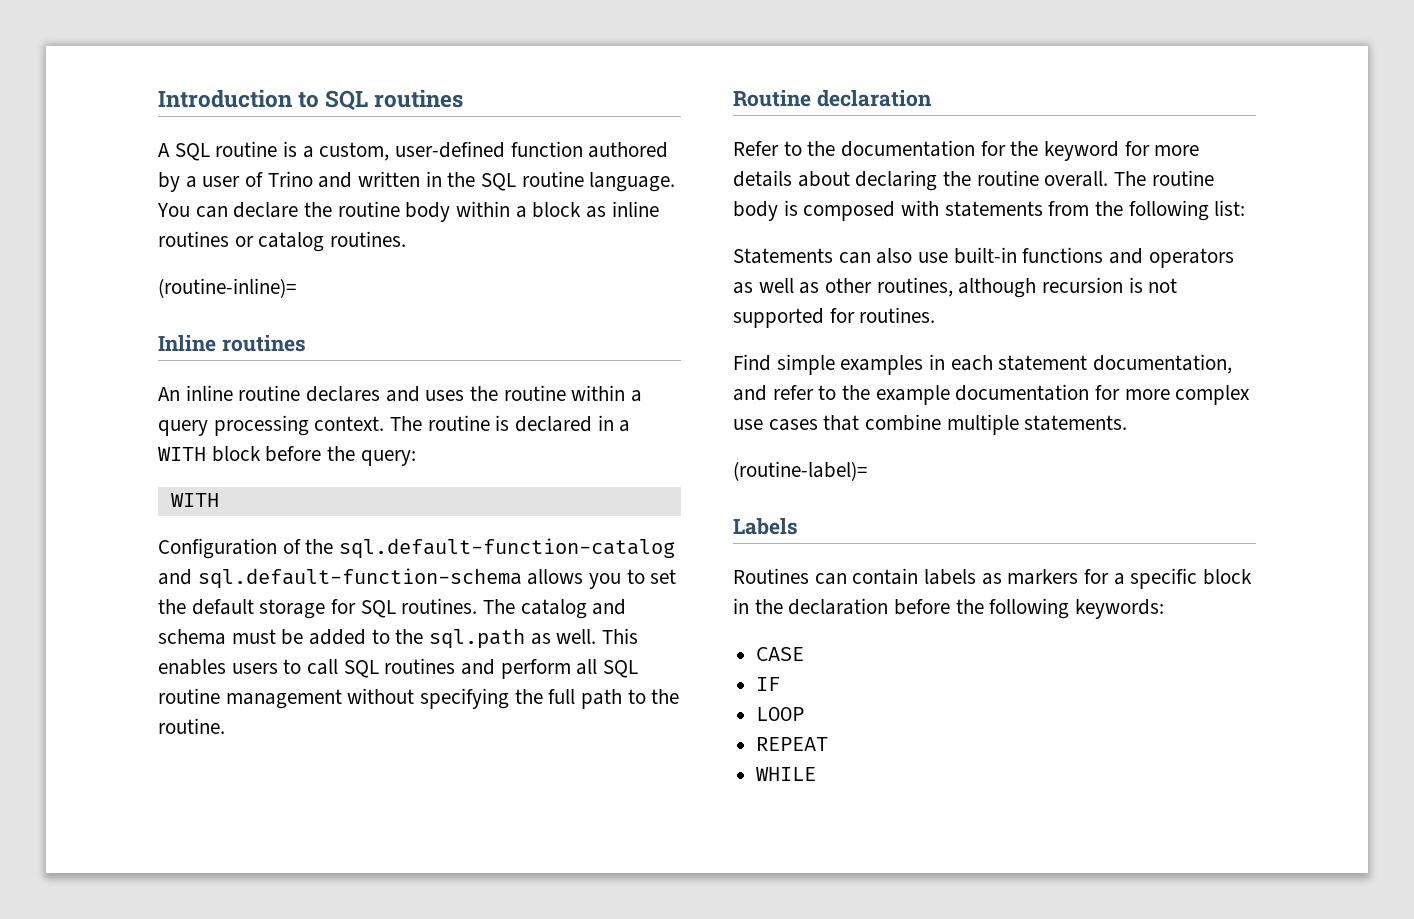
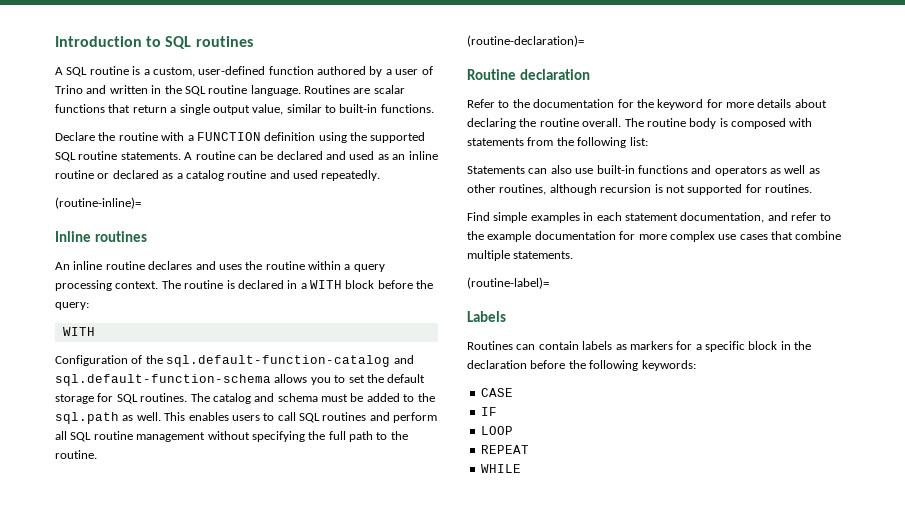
- You can declare the routine body within a block as inline routines or catalog routines.
+ Routines are scalar functions that return a single output value, similar to built-in functions.
+ Declare the routine with a FUNCTION definition using the supported SQL routine statements. A routine can be declared and used as an inline routine or declared as a catalog routine and used repeatedly.
+ (routine-declaration)=

